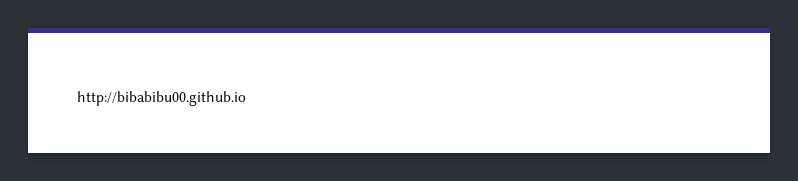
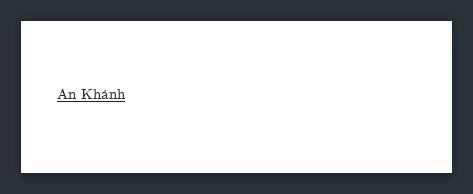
- http://bibabibu00.github.io
+ An Khánh

